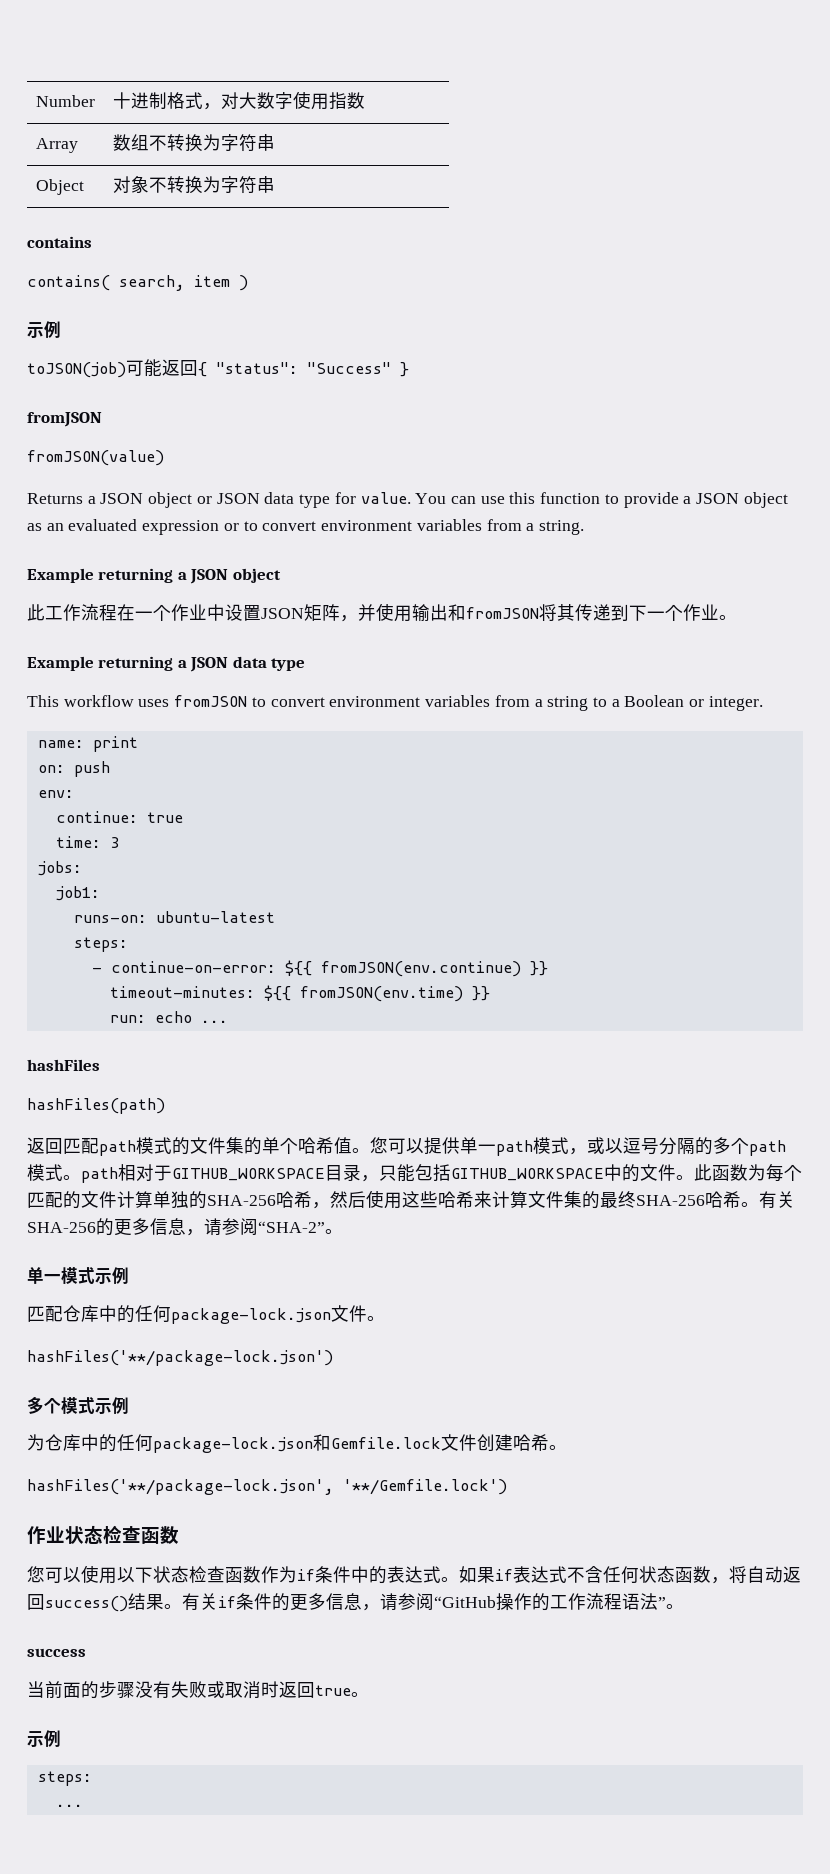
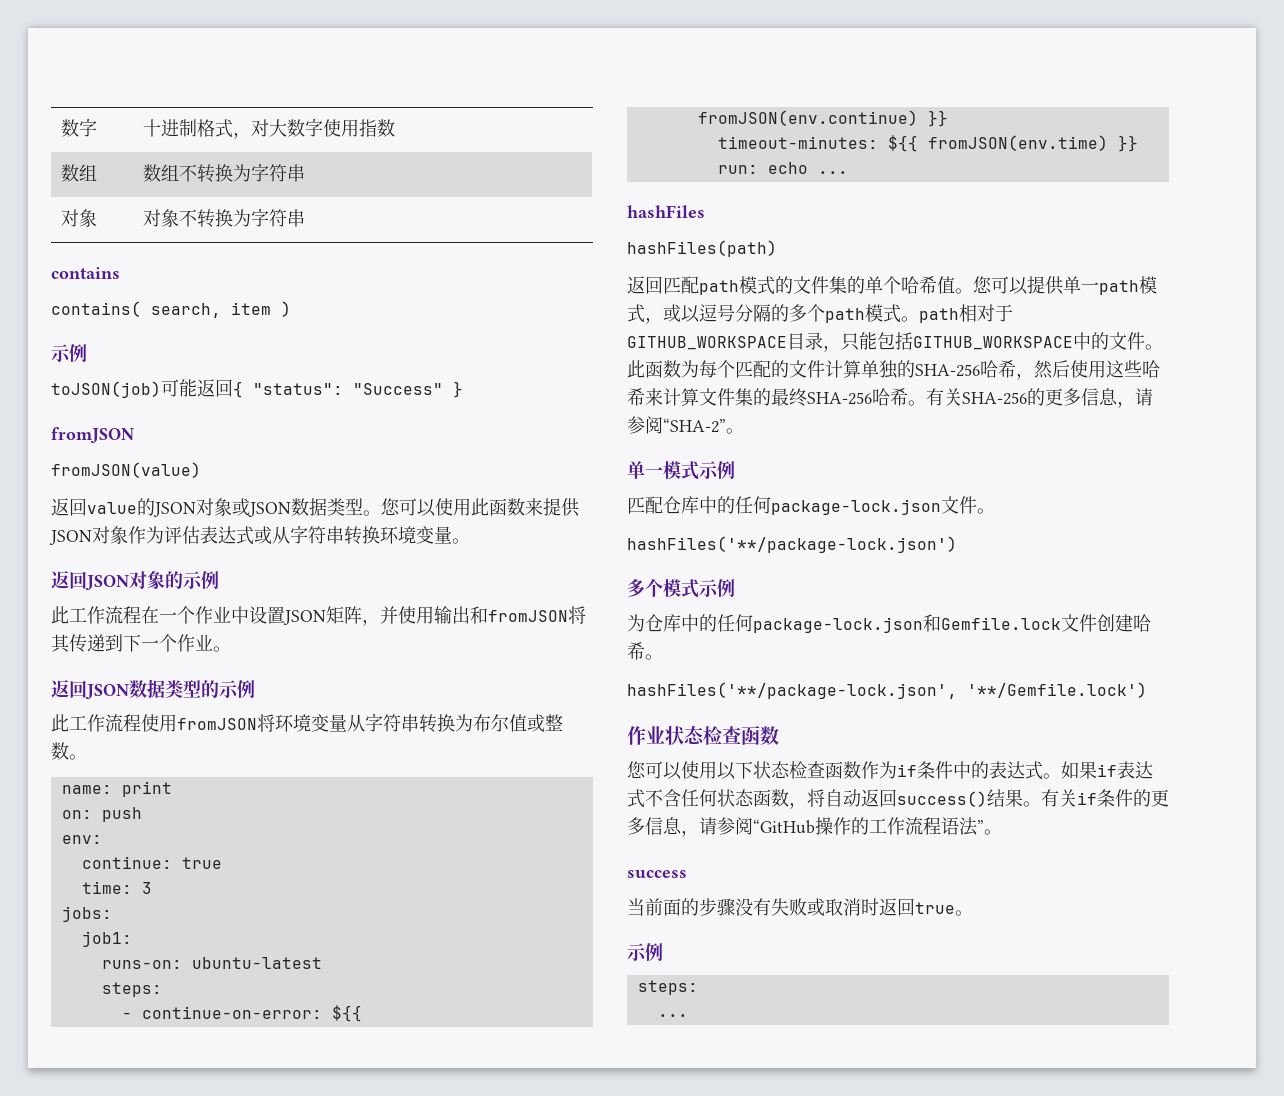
- Number | 十进制格式，对大数字使用指数
+ 数字 | 十进制格式，对大数字使用指数
- Array | 数组不转换为字符串
+ 数组 | 数组不转换为字符串
- Object | 对象不转换为字符串
+ 对象 | 对象不转换为字符串
- Returns a JSON object or JSON data type for value. You can use this function to provide a JSON object as an evaluated expression or to convert environment variables from a string.
- Example returning a JSON object
+ 返回value的JSON对象或JSON数据类型。您可以使用此函数来提供JSON对象作为评估表达式或从字符串转换环境变量。
+ 返回JSON对象的示例
- Example returning a JSON data type
- This workflow uses fromJSON to convert environment variables from a string to a Boolean or integer.
+ 返回JSON数据类型的示例
+ 此工作流程使用fromJSON将环境变量从字符串转换为布尔值或整数。

